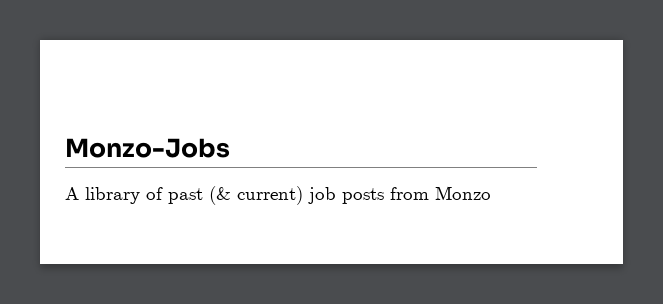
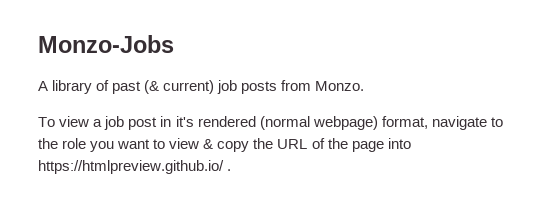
- A library of past (& current) job posts from Monzo
+ A library of past (& current) job posts from Monzo.
+ To view a job post in it's rendered (normal webpage) format, navigate to the role you want to view & copy the URL of the page into https://htmlpreview.github.io/ .

